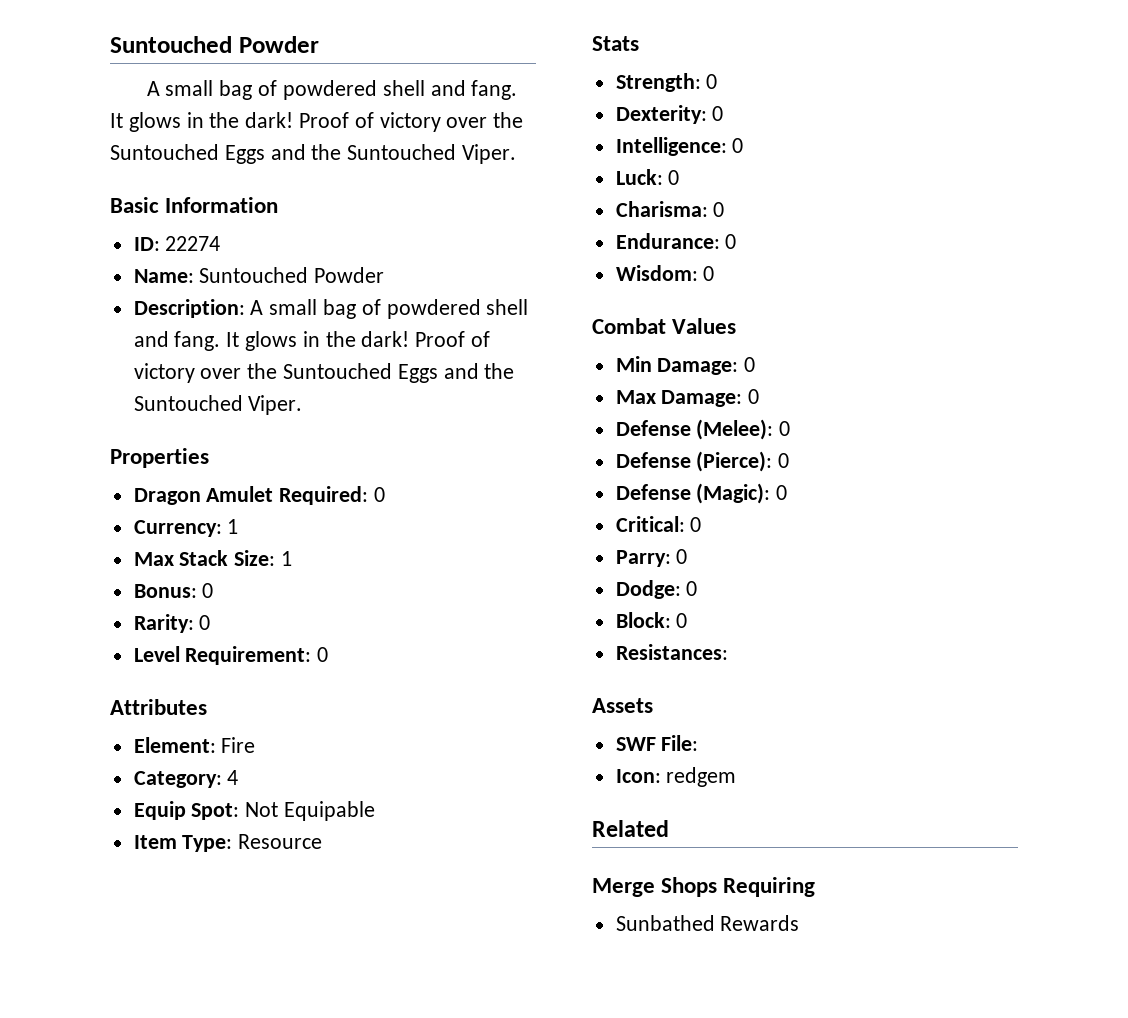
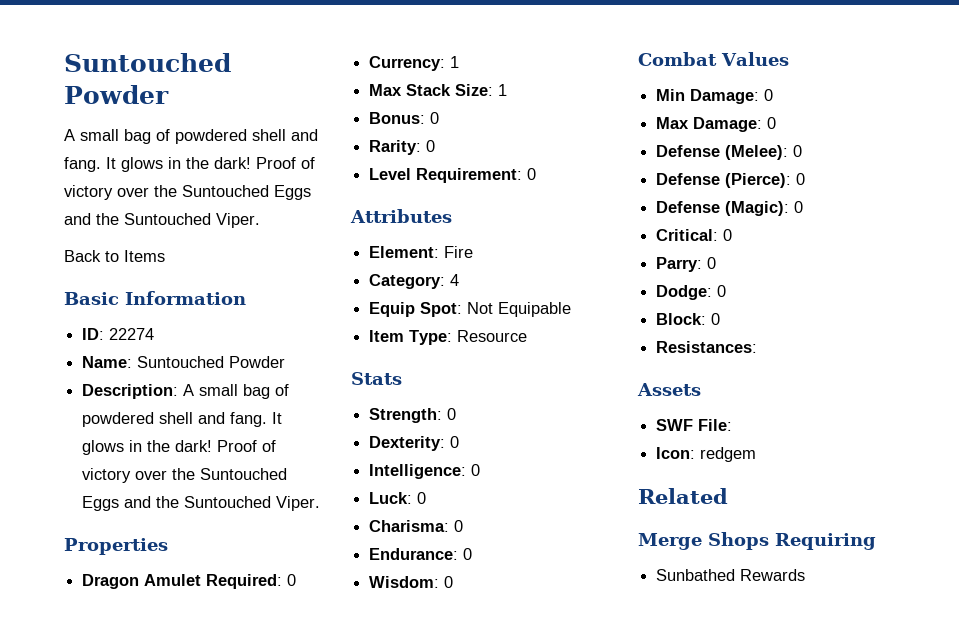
+ Back to Items

